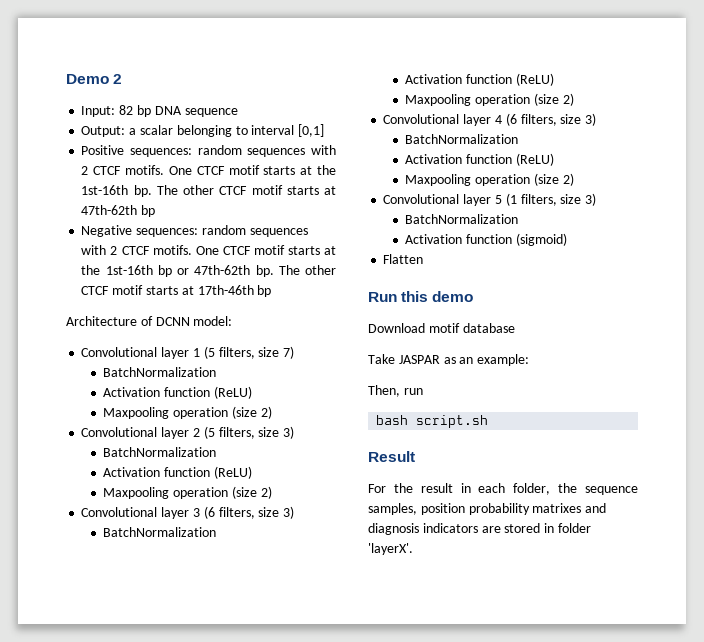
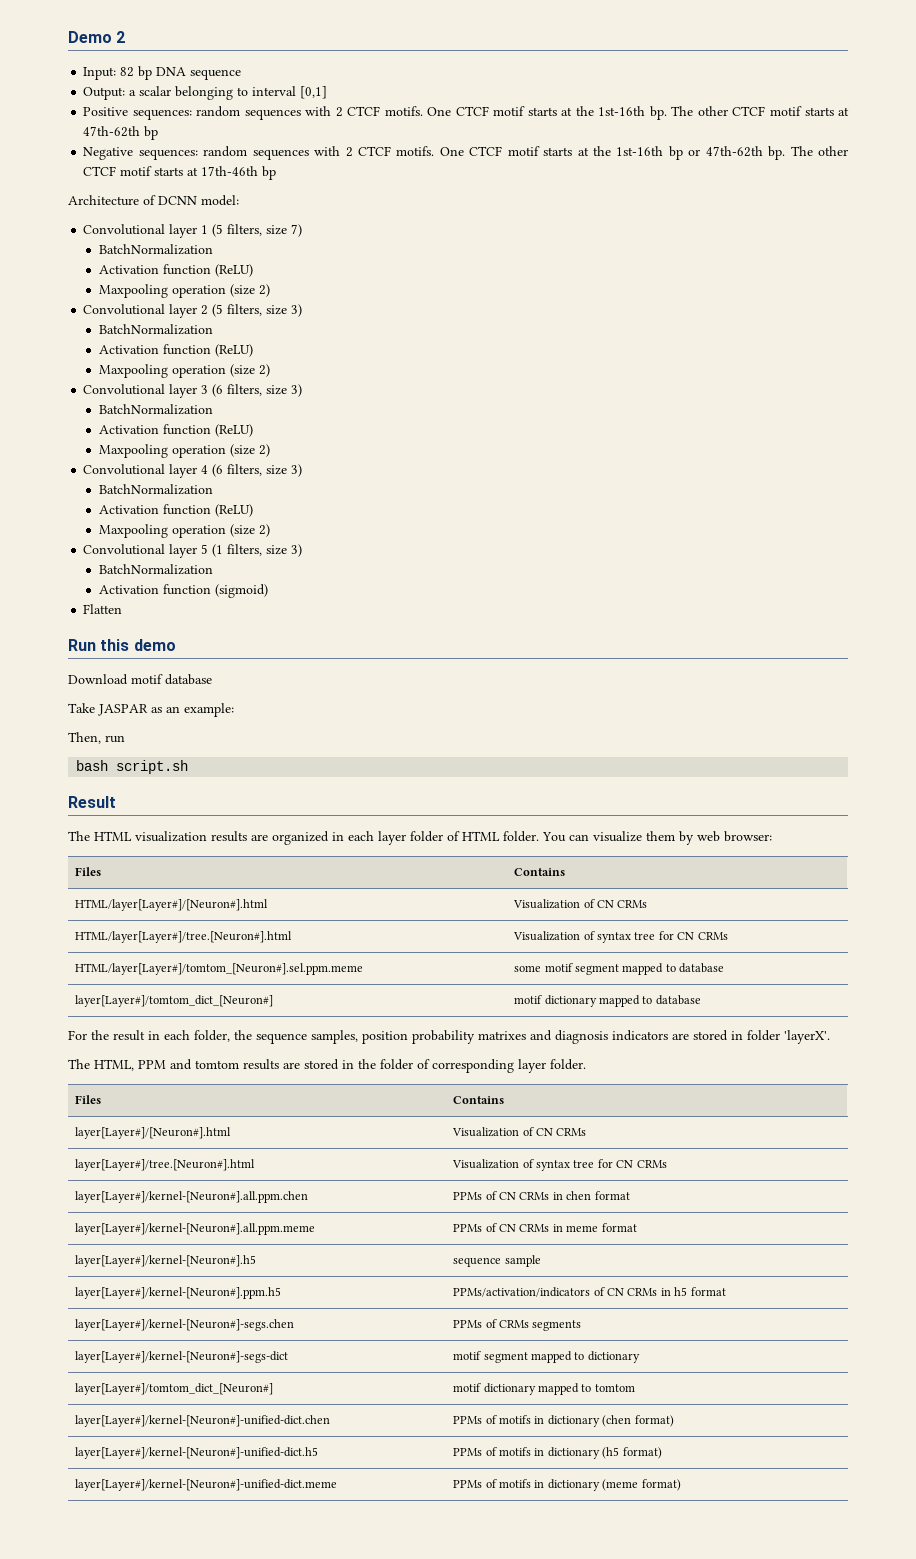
+ The HTML visualization results are organized in each layer folder of HTML folder. You can visualize them by web browser:
+ Files | Contains
+ HTML/layer[Layer#]/[Neuron#].html | Visualization of CN CRMs
+ HTML/layer[Layer#]/tree.[Neuron#].html | Visualization of syntax tree for CN CRMs
+ HTML/layer[Layer#]/tomtom_[Neuron#].sel.ppm.meme | some motif segment mapped to database
+ layer[Layer#]/tomtom_dict_[Neuron#] | motif dictionary mapped to database
+ The HTML, PPM and tomtom results are stored in the folder of corresponding layer folder.
+ Files | Contains
+ layer[Layer#]/[Neuron#].html | Visualization of CN CRMs
+ layer[Layer#]/tree.[Neuron#].html | Visualization of syntax tree for CN CRMs
+ layer[Layer#]/kernel-[Neuron#].all.ppm.chen | PPMs of CN CRMs in chen format
+ layer[Layer#]/kernel-[Neuron#].all.ppm.meme | PPMs of CN CRMs in meme format
+ layer[Layer#]/kernel-[Neuron#].h5 | sequence sample
+ layer[Layer#]/kernel-[Neuron#].ppm.h5 | PPMs/activation/indicators of CN CRMs in h5 format
+ layer[Layer#]/kernel-[Neuron#]-segs.chen | PPMs of CRMs segments
+ layer[Layer#]/kernel-[Neuron#]-segs-dict | motif segment mapped to dictionary
+ layer[Layer#]/tomtom_dict_[Neuron#] | motif dictionary mapped to tomtom
+ layer[Layer#]/kernel-[Neuron#]-unified-dict.chen | PPMs of motifs in dictionary (chen format)
+ layer[Layer#]/kernel-[Neuron#]-unified-dict.h5 | PPMs of motifs in dictionary (h5 format)
+ layer[Layer#]/kernel-[Neuron#]-unified-dict.meme | PPMs of motifs in dictionary (meme format)

